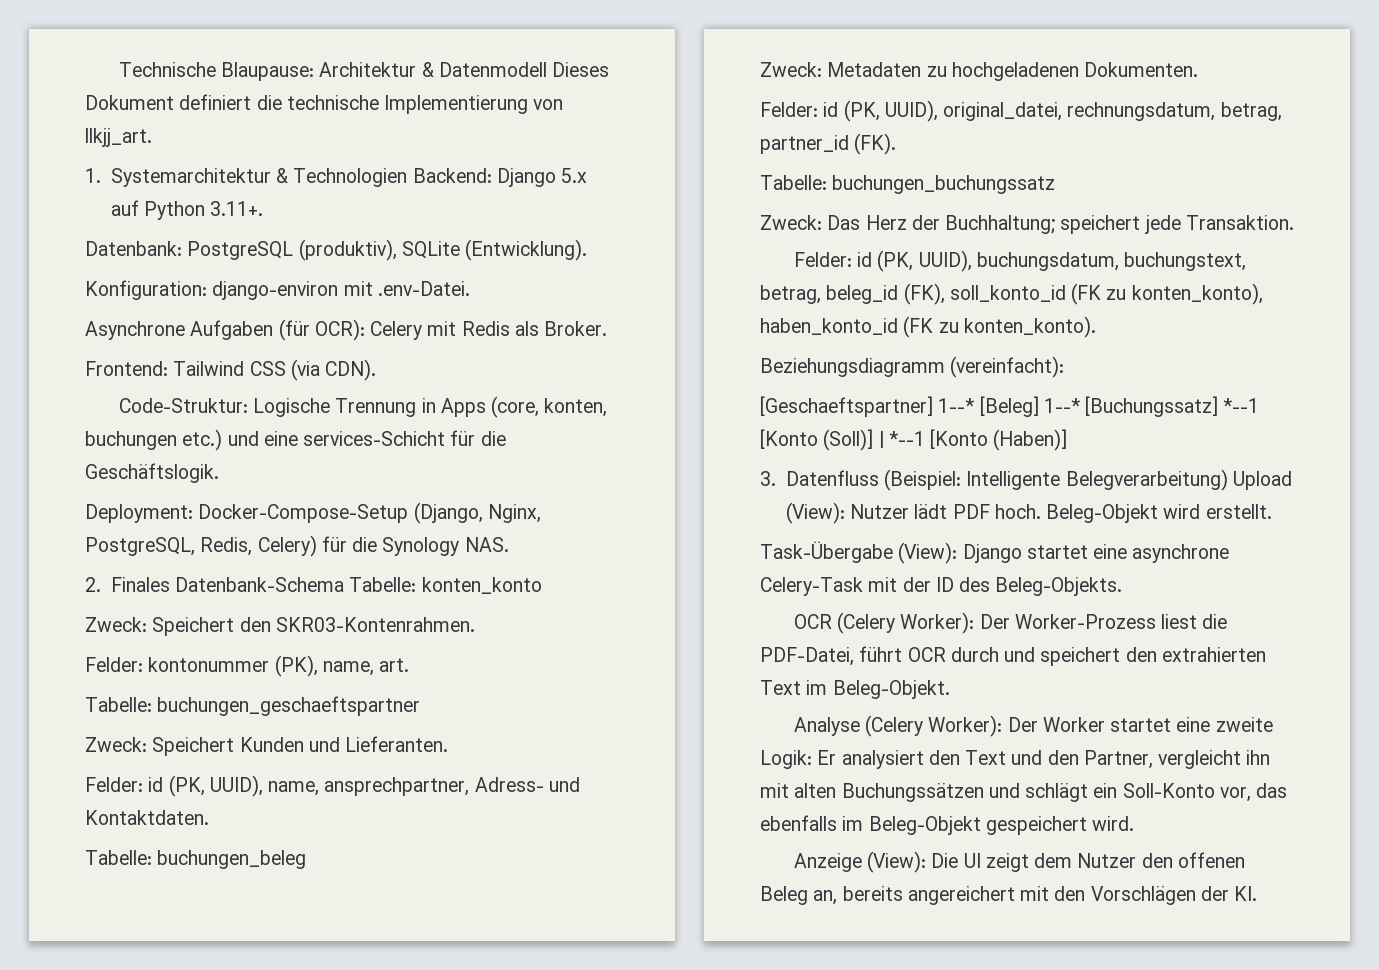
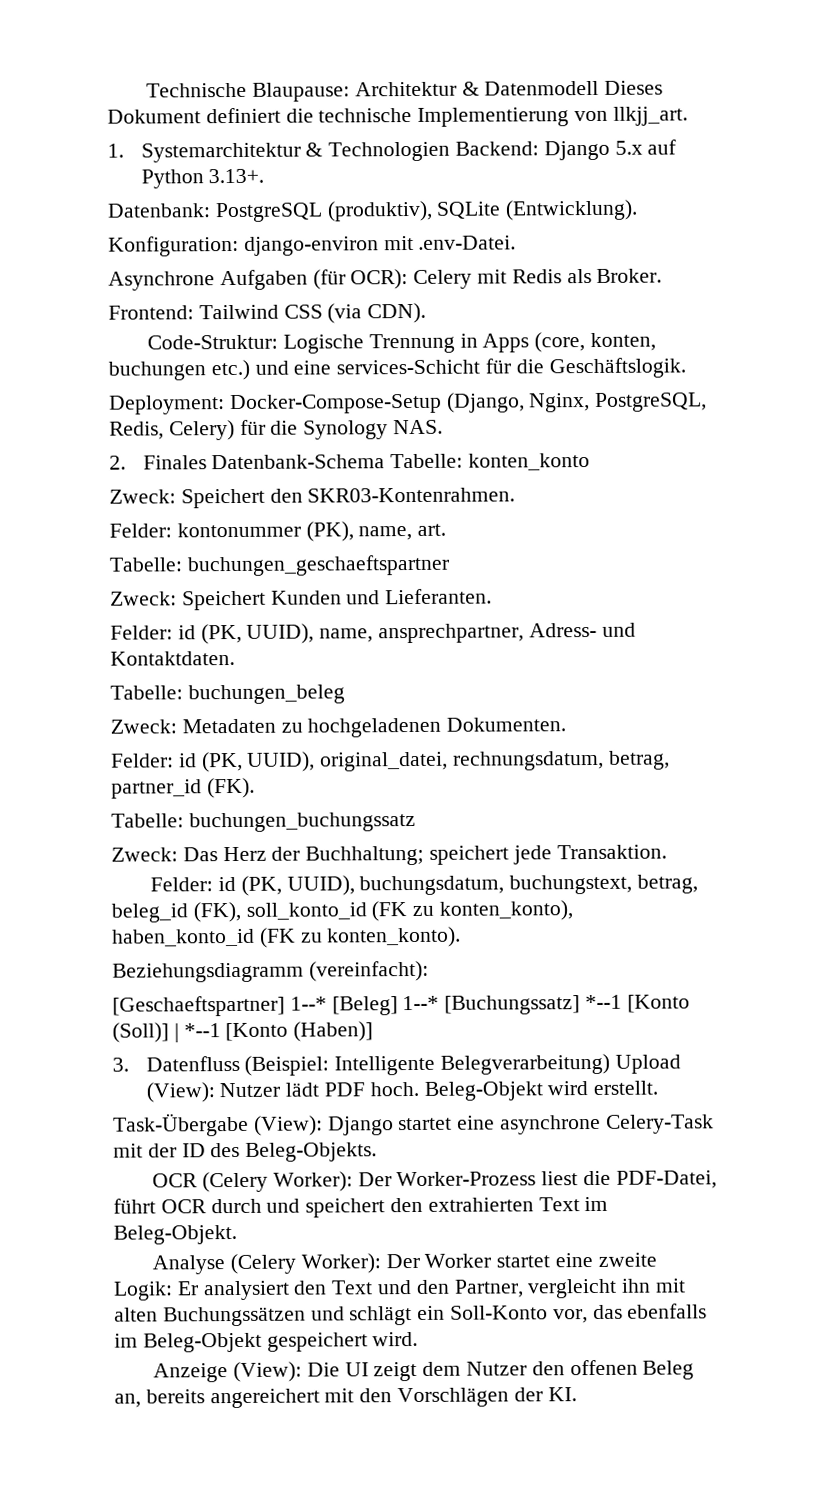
- 1. Systemarchitektur & Technologien Backend: Django 5.x auf Python 3.11+.
+ 1. Systemarchitektur & Technologien Backend: Django 5.x auf Python 3.13+.

